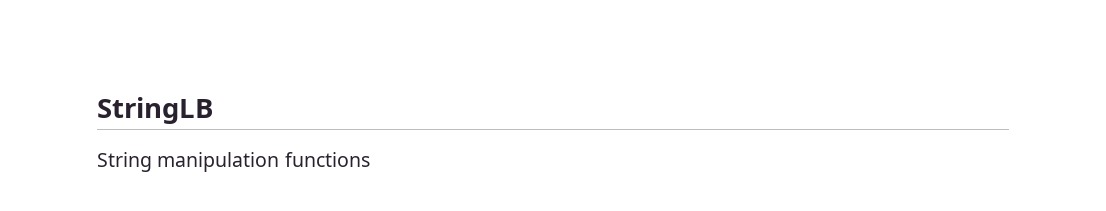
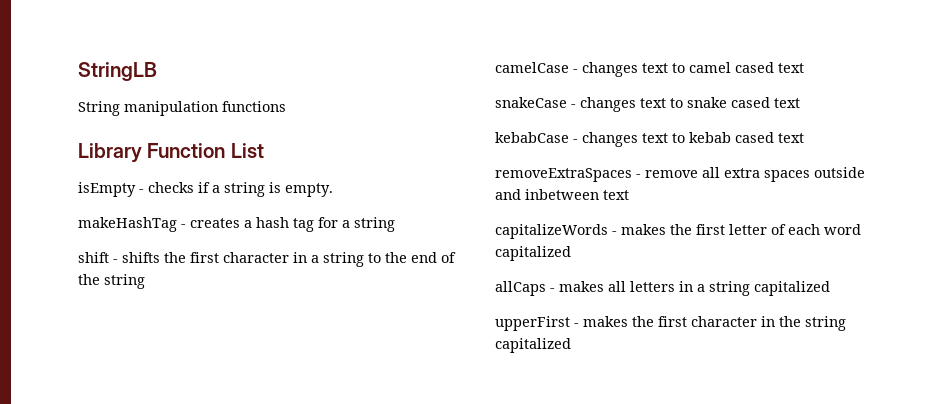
+ Library Function List
+ isEmpty - checks if a string is empty.
+ makeHashTag - creates a hash tag for a string
+ shift - shifts the first character in a string to the end of the string
+ camelCase - changes text to camel cased text
+ snakeCase - changes text to snake cased text
+ kebabCase - changes text to kebab cased text
+ removeExtraSpaces - remove all extra spaces outside and inbetween text
+ capitalizeWords - makes the first letter of each word capitalized
+ allCaps - makes all letters in a string capitalized
+ upperFirst - makes the first character in the string capitalized

